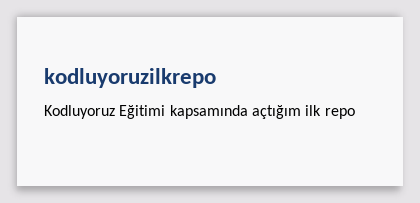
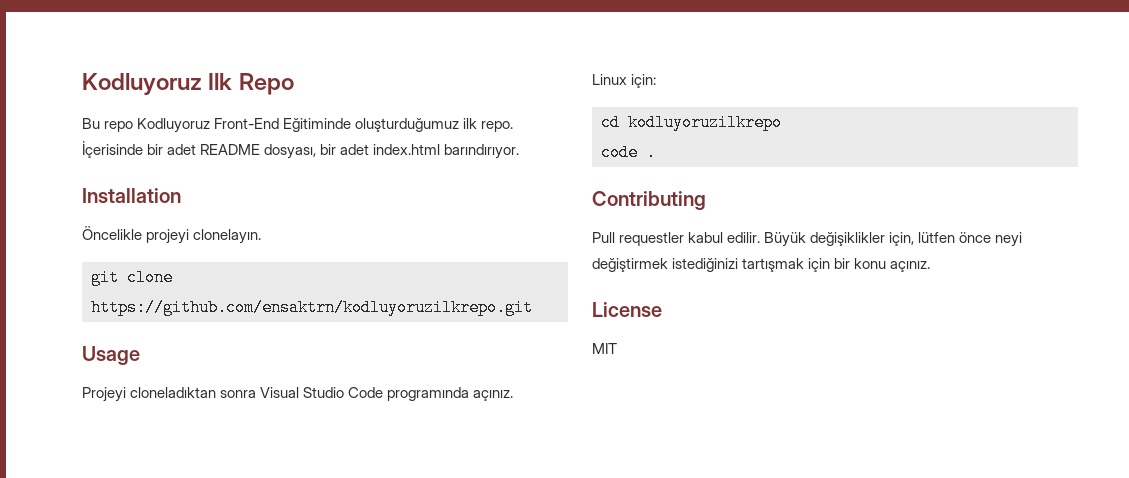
- kodluyoruzilkrepo
- Kodluyoruz Eğitimi kapsamında açtığım ilk repo
+ Kodluyoruz Ilk Repo
+ Bu repo Kodluyoruz Front-End Eğitiminde oluşturduğumuz ilk repo. İçerisinde bir adet README dosyası, bir adet index.html barındırıyor.
+ Installation
+ Öncelikle projeyi clonelayın.
+ git clone https://github.com/ensaktrn/kodluyoruzilkrepo.git
+ Usage
+ Projeyi cloneladıktan sonra Visual Studio Code programında açınız.
+ Linux için:
+ cd kodluyoruzilkrepo
+ code .
+ Contributing
+ Pull requestler kabul edilir. Büyük değişiklikler için, lütfen önce neyi değiştirmek istediğinizi tartışmak için bir konu açınız.
+ License
+ MIT

